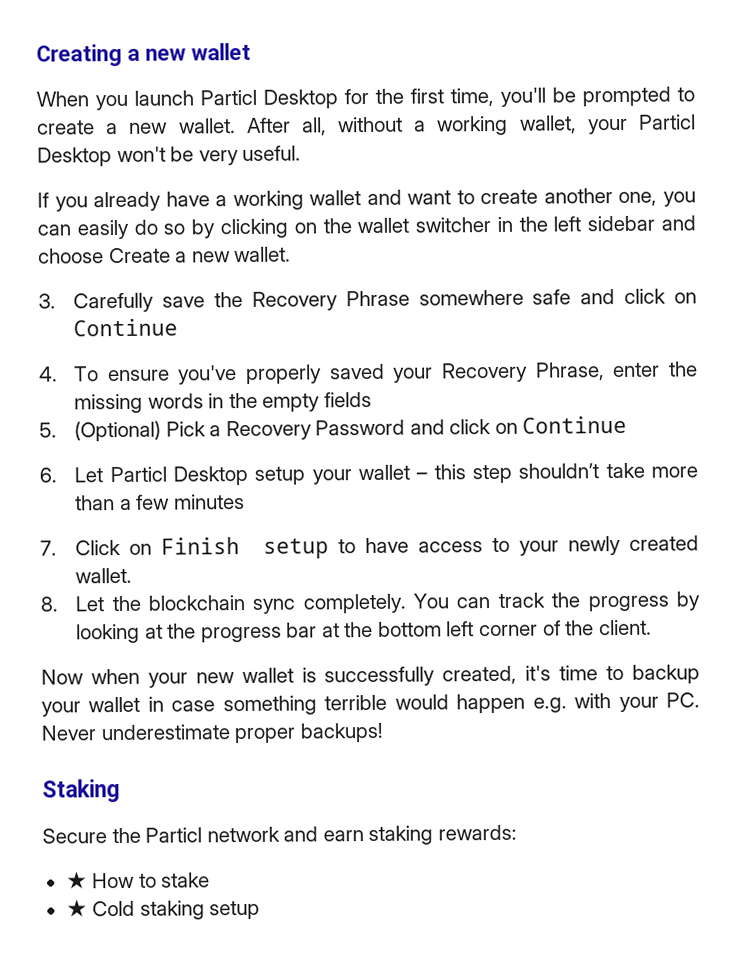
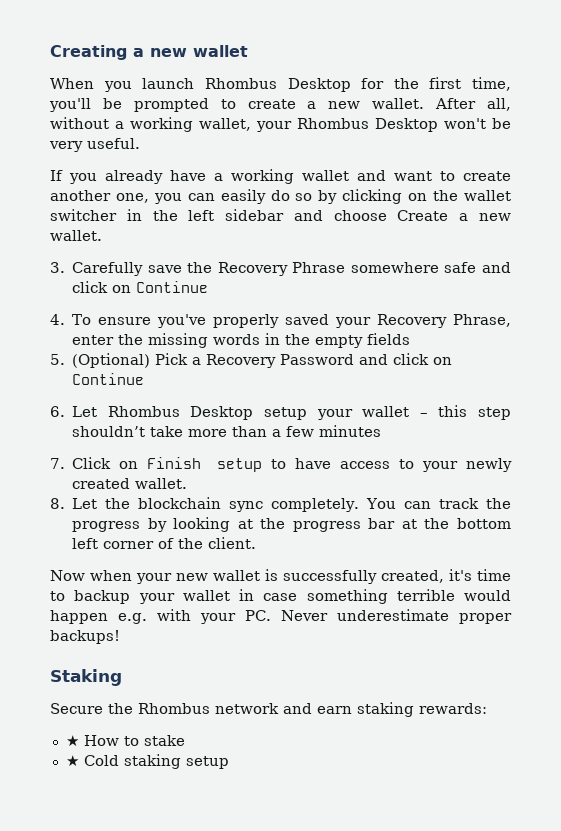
- When you launch Particl Desktop for the first time, you'll be prompted to create a new wallet.
+ When you launch Rhombus Desktop for the first time, you'll be prompted to create a new wallet.
- After all, without a working wallet, your Particl Desktop won't be very useful.
+ After all, without a working wallet, your Rhombus Desktop won't be very useful.
- 6. Let Particl Desktop setup your wallet – this step shouldn’t take more than a few minutes
+ 6. Let Rhombus Desktop setup your wallet – this step shouldn’t take more than a few minutes
- Secure the Particl network and earn staking rewards:
+ Secure the Rhombus network and earn staking rewards:

